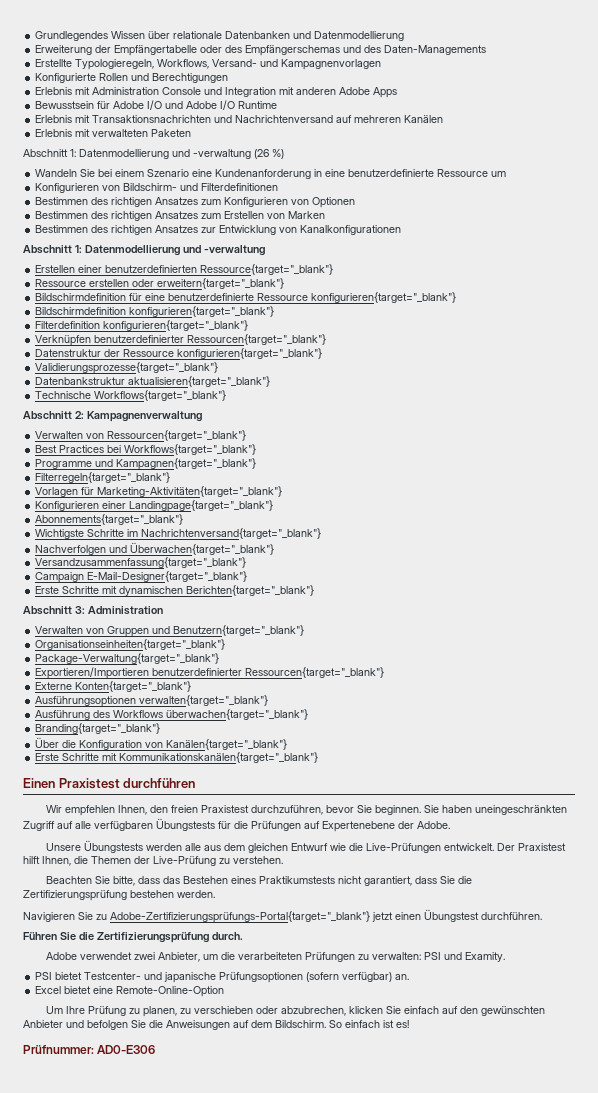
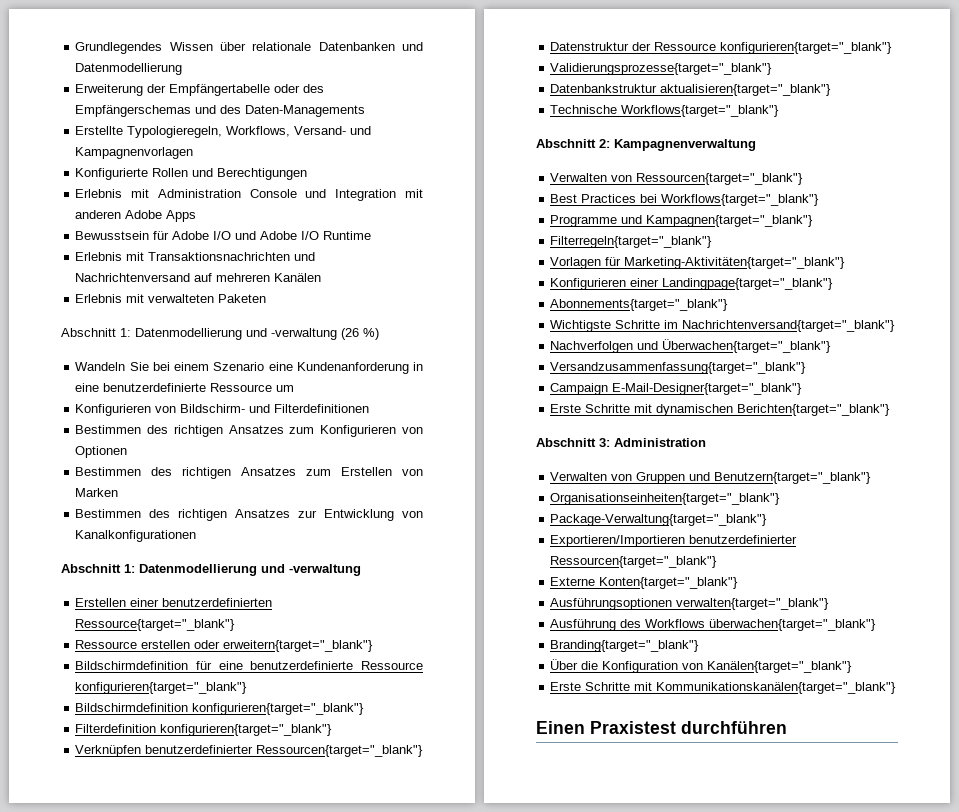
- Wir empfehlen Ihnen, den freien Praxistest durchzuführen, bevor Sie beginnen. Sie haben uneingeschränkten Zugriff auf alle verfügbaren Übungstests für die Prüfungen auf Expertenebene der Adobe.
- Unsere Übungstests werden alle aus dem gleichen Entwurf wie die Live-Prüfungen entwickelt. Der Praxistest hilft Ihnen, die Themen der Live-Prüfung zu verstehen.
- Beachten Sie bitte, dass das Bestehen eines Praktikumstests nicht garantiert, dass Sie die Zertifizierungsprüfung bestehen werden.
- Navigieren Sie zu Adobe-Zertifizierungsprüfungs-Portal{target="_blank"} jetzt einen Übungstest durchführen.
- Führen Sie die Zertifizierungsprüfung durch.
- Adobe verwendet zwei Anbieter, um die verarbeiteten Prüfungen zu verwalten: PSI und Examity.
- PSI bietet Testcenter- und japanische Prüfungsoptionen (sofern verfügbar) an.
- Excel bietet eine Remote-Online-Option
- Um Ihre Prüfung zu planen, zu verschieben oder abzubrechen, klicken Sie einfach auf den gewünschten Anbieter und befolgen Sie die Anweisungen auf dem Bildschirm. So einfach ist es!
- Prüfnummer: AD0-E306

